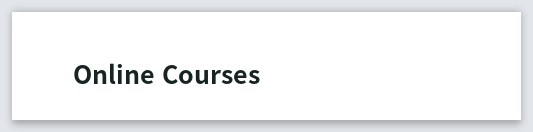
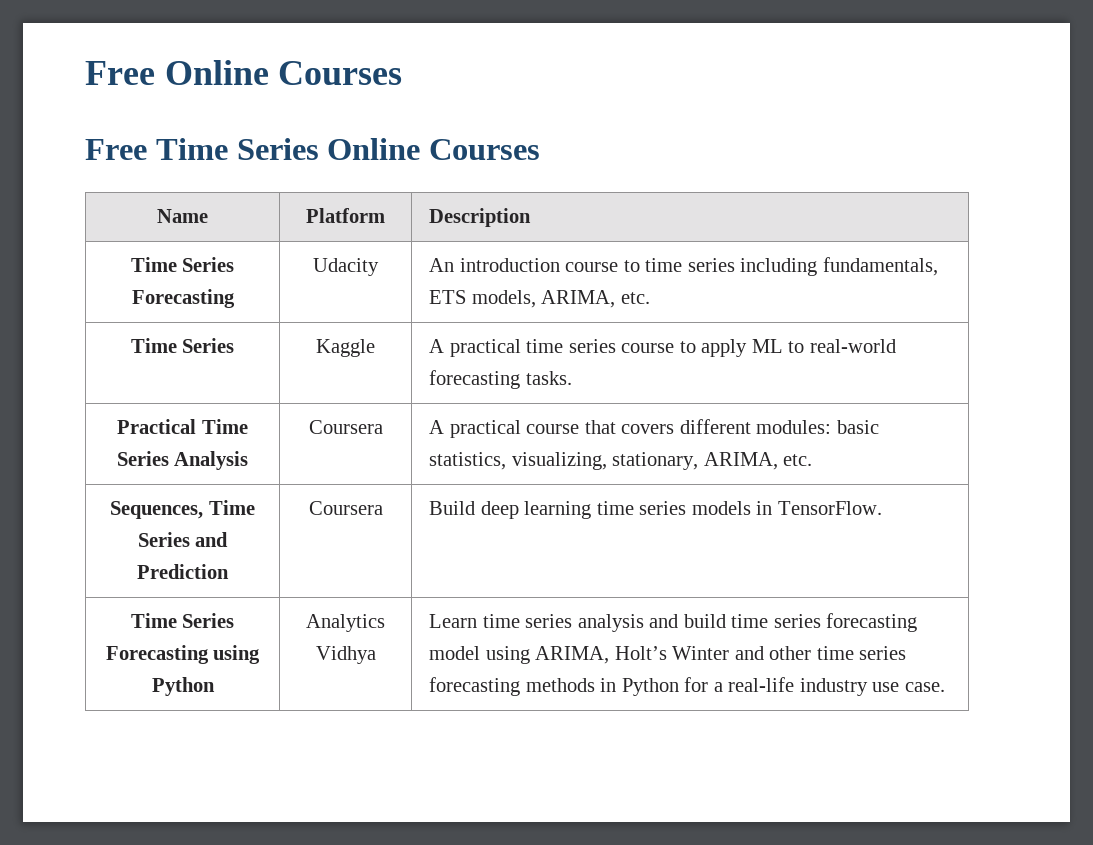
- Online Courses
+ Free Online Courses
+ Free Time Series Online Courses
+ Name | Platform | Description
+ Time Series Forecasting | Udacity | An introduction course to time series including fundamentals, ETS models, ARIMA, etc.
+ Time Series | Kaggle | A practical time series course to apply ML to real-world forecasting tasks.
+ Practical Time Series Analysis | Coursera | A practical course that covers different modules: basic statistics, visualizing, stationary, ARIMA, etc.
+ Sequences, Time Series and Prediction | Coursera | Build deep learning time series models in TensorFlow.
+ Time Series Forecasting using Python | Analytics Vidhya | Learn time series analysis and build time series forecasting model using ARIMA, Holt’s Winter and other time series forecasting methods in Python for a real-life industry use case.

